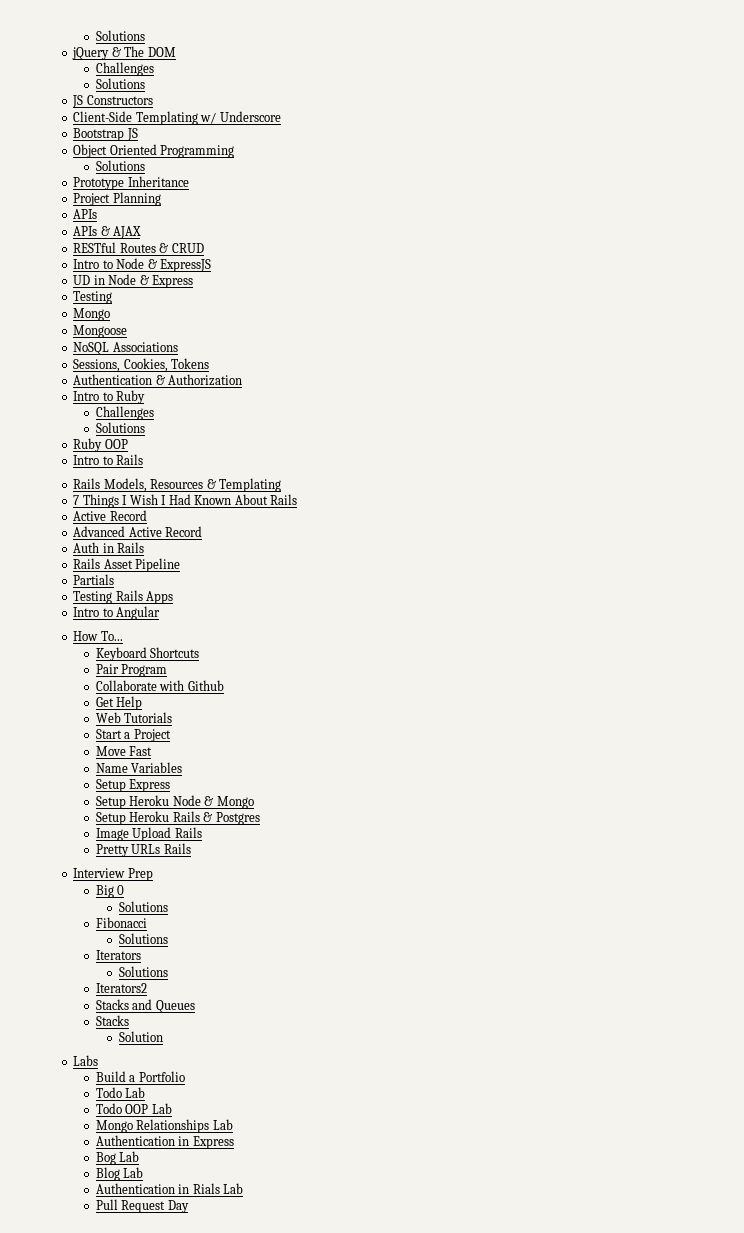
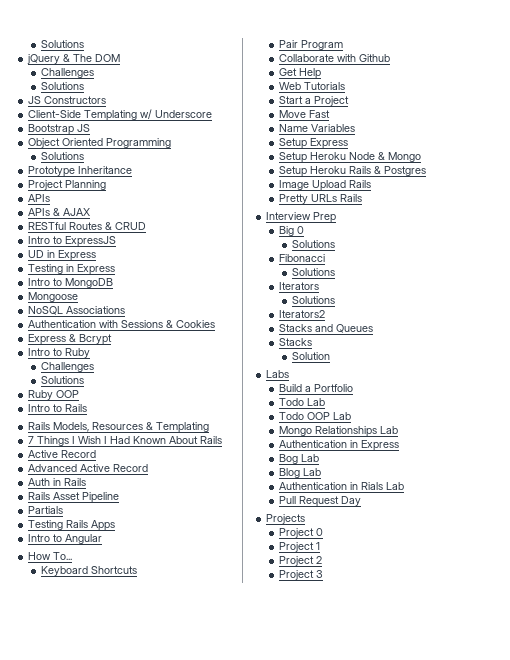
- Intro to Node & ExpressJS
+ Intro to ExpressJS
- UD in Node & Express
- Testing
- Mongo
+ UD in Express
+ Testing in Express
+ Intro to MongoDB
  Mongoose
  NoSQL Associations
- Sessions, Cookies, Tokens
- Authentication & Authorization
+ Authentication with Sessions & Cookies
+ Express & Bcrypt
+ Projects
+ Project 0
+ Project 1
+ Project 2
+ Project 3

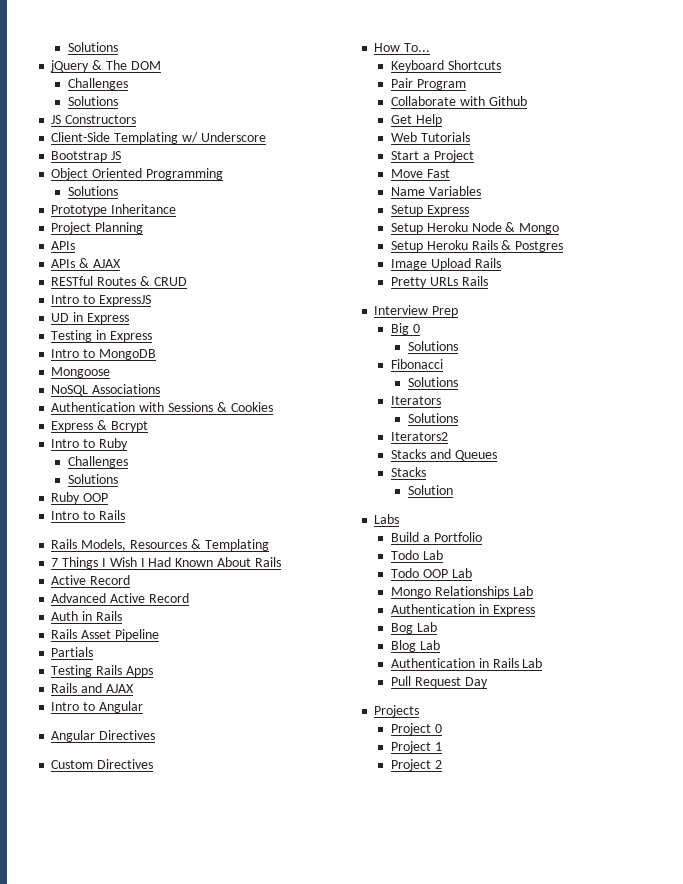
+ Rails and AJAX
+ Angular Directives
+ Custom Directives
- Authentication in Rials Lab
+ Authentication in Rails Lab
- Project 3

